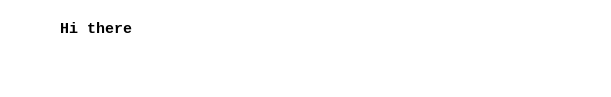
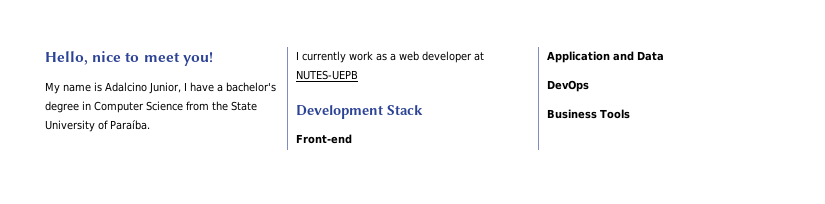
- Hi there
+ Hello, nice to meet you!
+ My name is Adalcino Junior, I have a bachelor's degree in Computer Science from the State University of Paraíba.
+ I currently work as a web developer at NUTES-UEPB
+ Development Stack
+ Front-end
+ Application and Data
+ DevOps
+ Business Tools

